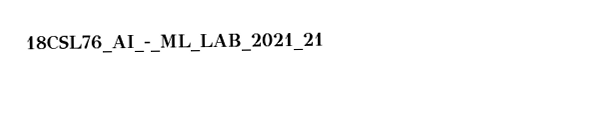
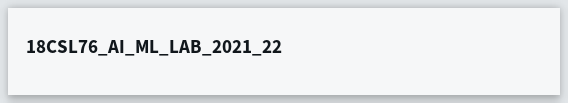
- 18CSL76_AI_-_ML_LAB_2021_21
+ 18CSL76_AI_ML_LAB_2021_22

